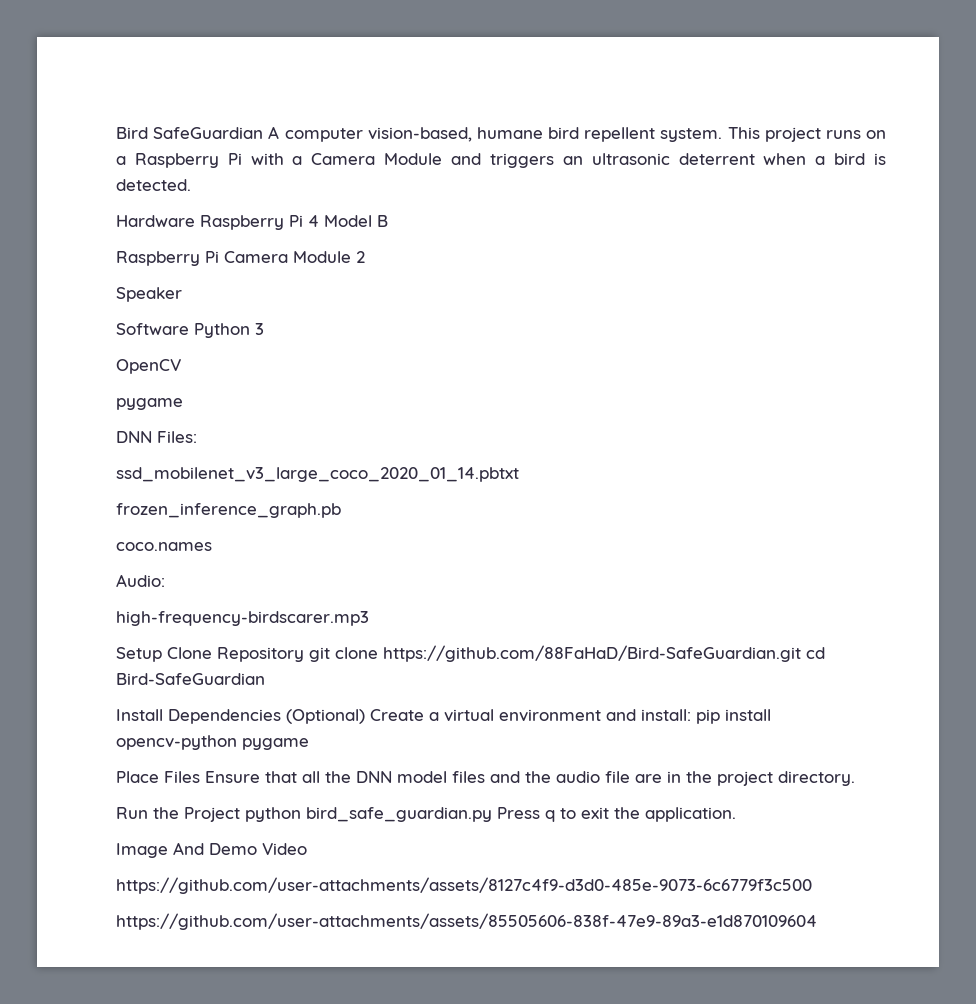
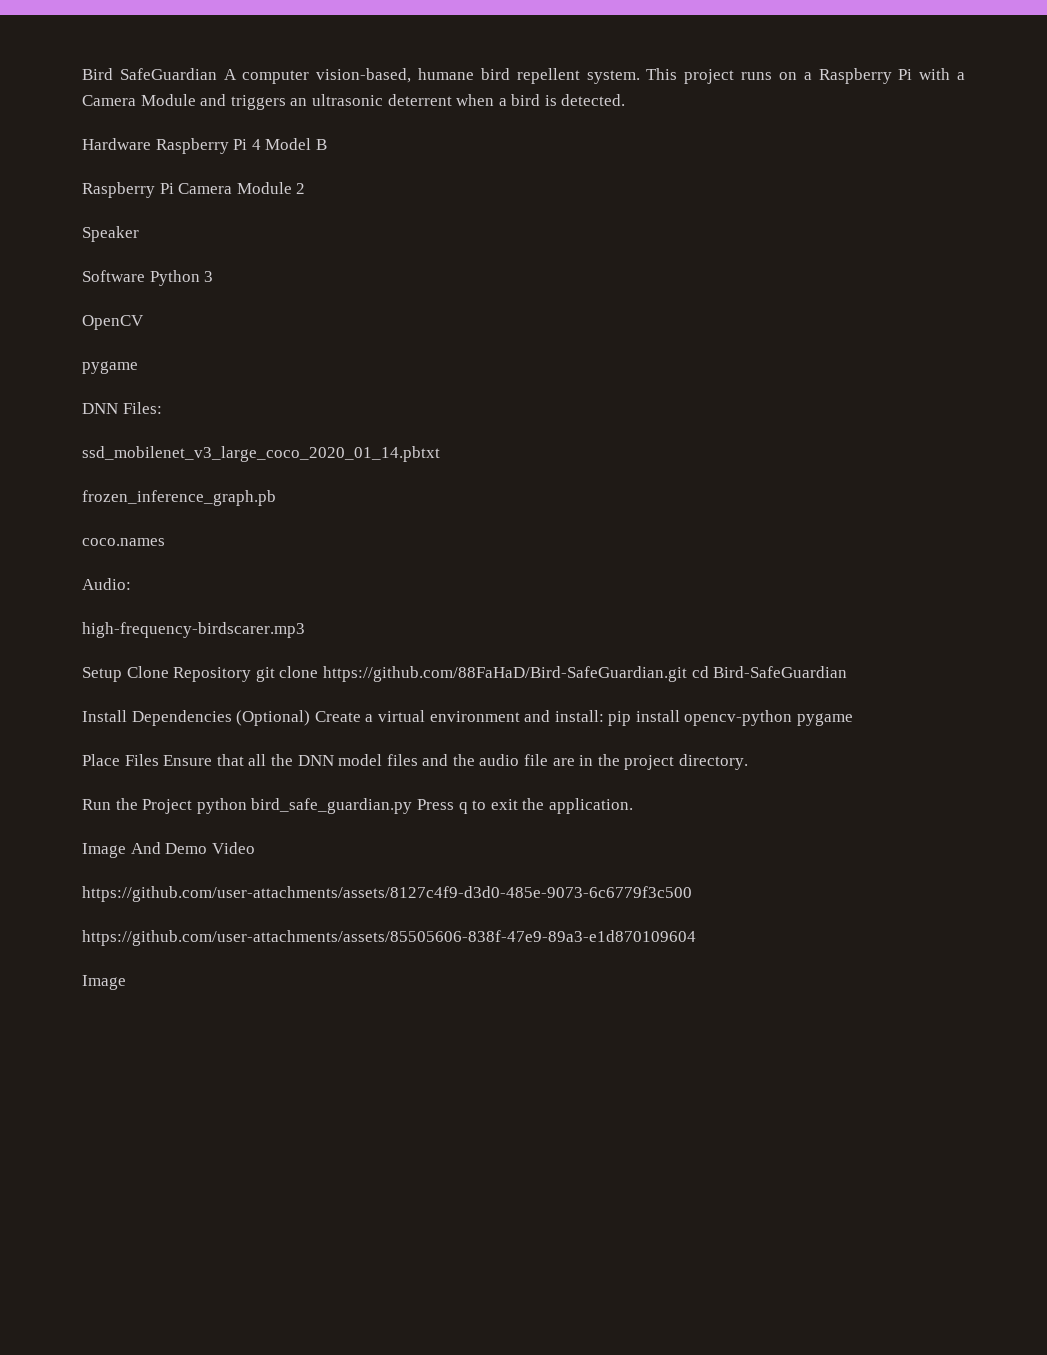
  https://github.com/user-attachments/assets/85505606-838f-47e9-89a3-e1d870109604
+ Image

